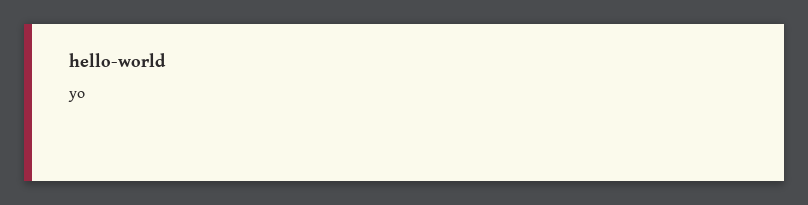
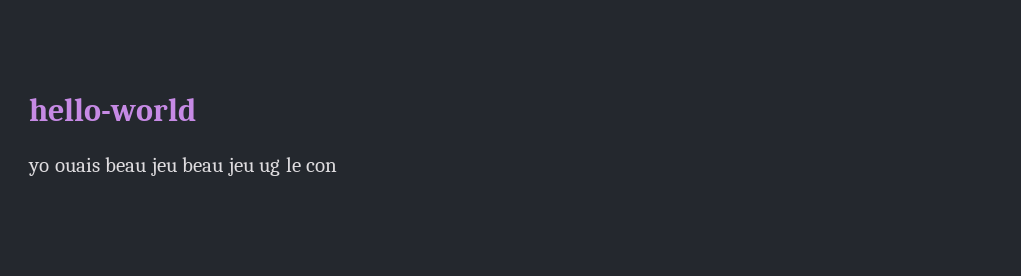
- yo
+ yo ouais beau jeu beau jeu ug le con

